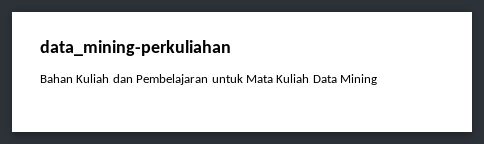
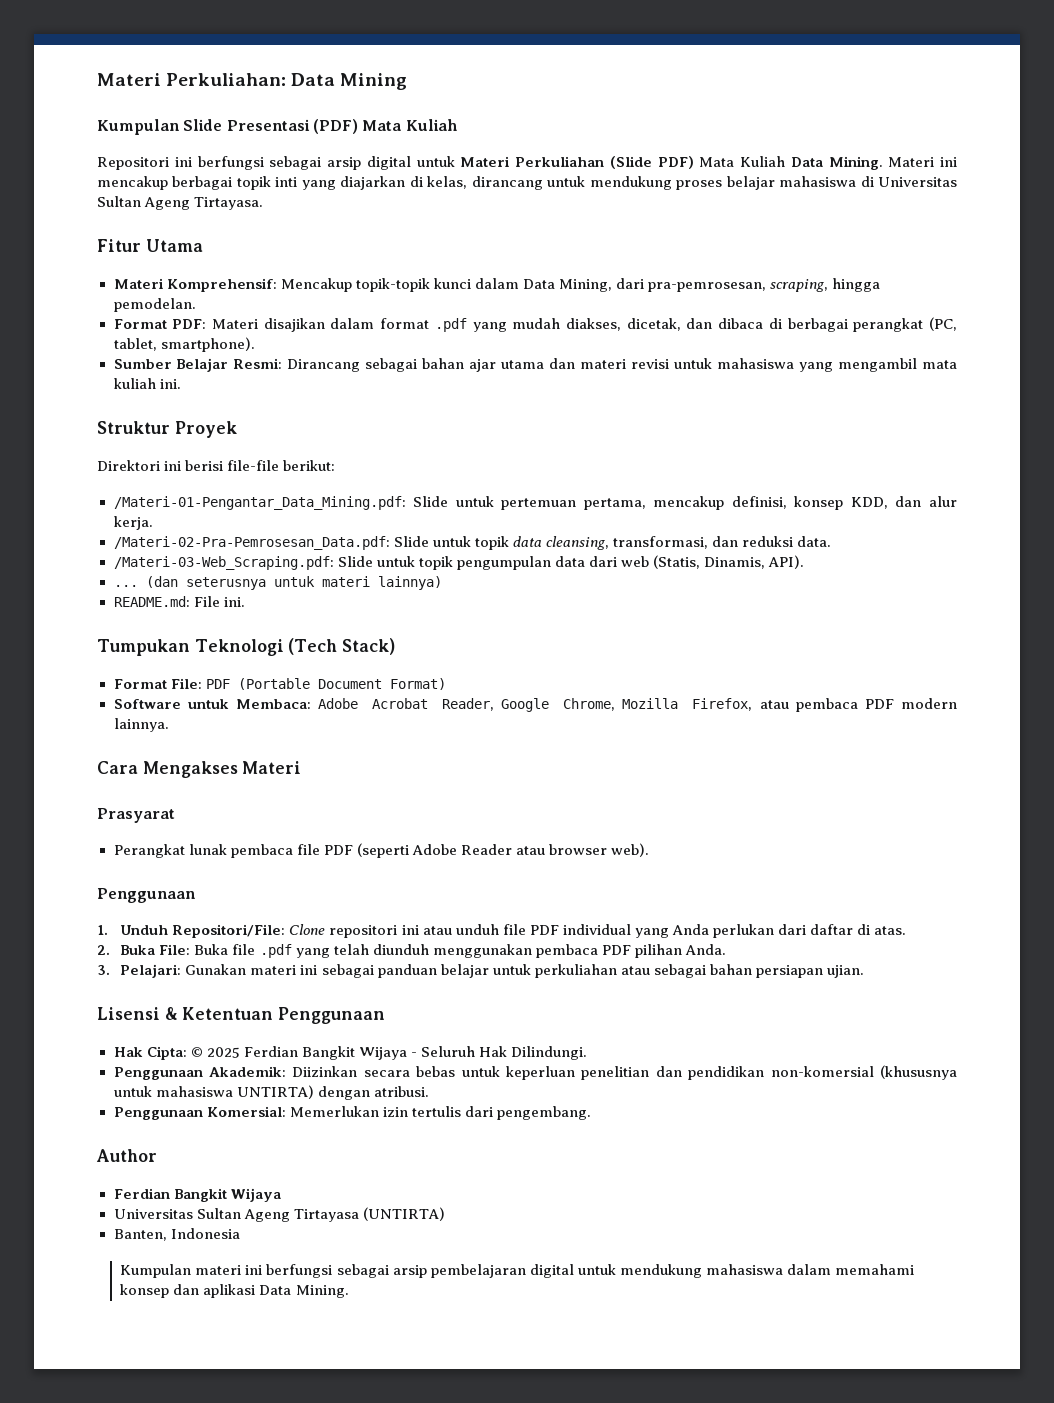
- data_mining-perkuliahan
- Bahan Kuliah dan Pembelajaran untuk Mata Kuliah Data Mining
+ Materi Perkuliahan: Data Mining
+ Kumpulan Slide Presentasi (PDF) Mata Kuliah
+ Repositori ini berfungsi sebagai arsip digital untuk Materi Perkuliahan (Slide PDF) Mata Kuliah Data Mining. Materi ini mencakup berbagai topik inti yang diajarkan di kelas, dirancang untuk mendukung proses belajar mahasiswa di Universitas Sultan Ageng Tirtayasa.
+ Fitur Utama
+ Materi Komprehensif: Mencakup topik-topik kunci dalam Data Mining, dari pra-pemrosesan, scraping, hingga pemodelan.
+ Format PDF: Materi disajikan dalam format .pdf yang mudah diakses, dicetak, dan dibaca di berbagai perangkat (PC, tablet, smartphone).
+ Sumber Belajar Resmi: Dirancang sebagai bahan ajar utama dan materi revisi untuk mahasiswa yang mengambil mata kuliah ini.
+ Struktur Proyek
+ Direktori ini berisi file-file berikut:
+ /Materi-01-Pengantar_Data_Mining.pdf: Slide untuk pertemuan pertama, mencakup definisi, konsep KDD, dan alur kerja.
+ /Materi-02-Pra-Pemrosesan_Data.pdf: Slide untuk topik data cleansing, transformasi, dan reduksi data.
+ /Materi-03-Web_Scraping.pdf: Slide untuk topik pengumpulan data dari web (Statis, Dinamis, API).
+ ... (dan seterusnya untuk materi lainnya)
+ README.md: File ini.
+ Tumpukan Teknologi (Tech Stack)
+ Format File: PDF (Portable Document Format)
+ Software untuk Membaca: Adobe Acrobat Reader, Google Chrome, Mozilla Firefox, atau pembaca PDF modern lainnya.
+ Cara Mengakses Materi
+ Prasyarat
+ Perangkat lunak pembaca file PDF (seperti Adobe Reader atau browser web).
+ Penggunaan
+ 1. Unduh Repositori/File: Clone repositori ini atau unduh file PDF individual yang Anda perlukan dari daftar di atas.
+ 2. Buka File: Buka file .pdf yang telah diunduh menggunakan pembaca PDF pilihan Anda.
+ 3. Pelajari: Gunakan materi ini sebagai panduan belajar untuk perkuliahan atau sebagai bahan persiapan ujian.
+ Lisensi & Ketentuan Penggunaan
+ Hak Cipta: © 2025 Ferdian Bangkit Wijaya - Seluruh Hak Dilindungi.
+ Penggunaan Akademik: Diizinkan secara bebas untuk keperluan penelitian dan pendidikan non-komersial (khususnya untuk mahasiswa UNTIRTA) dengan atribusi.
+ Penggunaan Komersial: Memerlukan izin tertulis dari pengembang.
+ Author
+ Ferdian Bangkit Wijaya
+ Universitas Sultan Ageng Tirtayasa (UNTIRTA)
+ Banten, Indonesia
+ Kumpulan materi ini berfungsi sebagai arsip pembelajaran digital untuk mendukung mahasiswa dalam memahami konsep dan aplikasi Data Mining.

